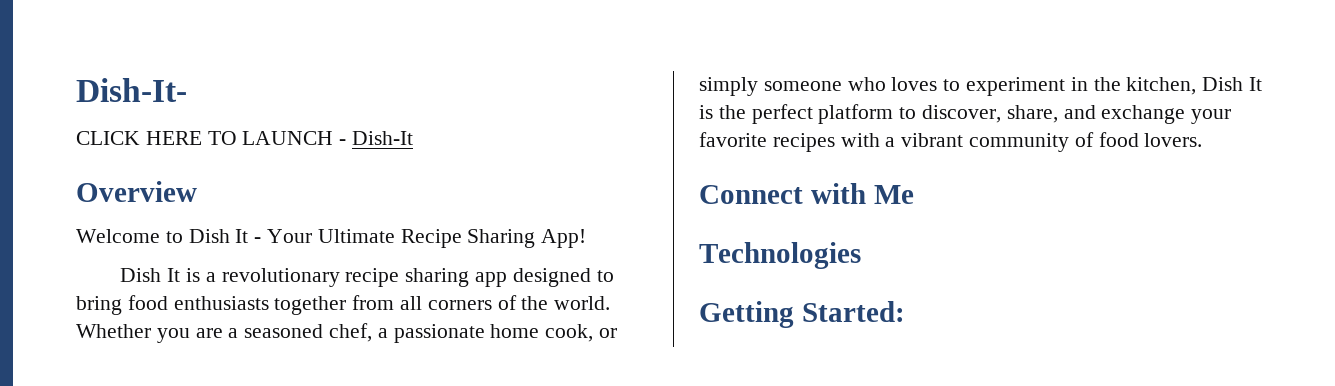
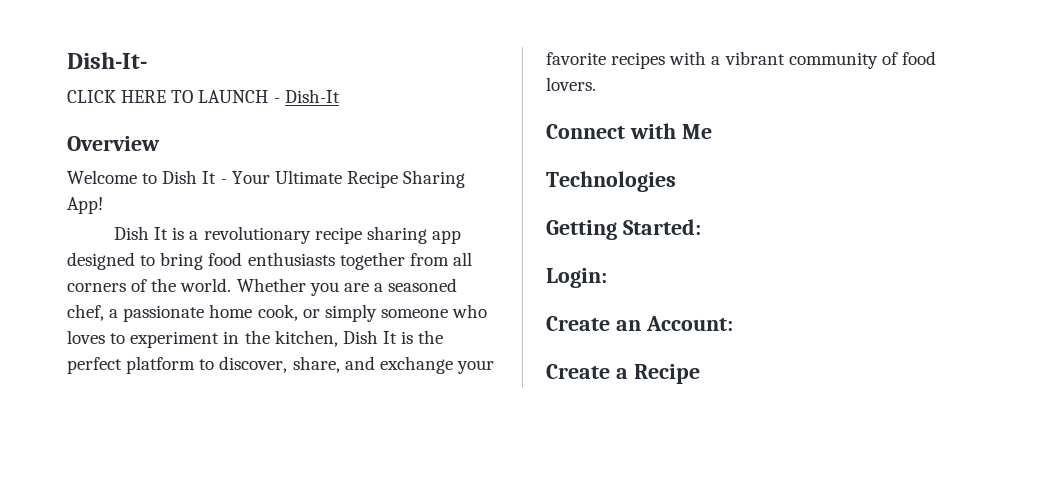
+ Login:
+ Create an Account:
+ Create a Recipe

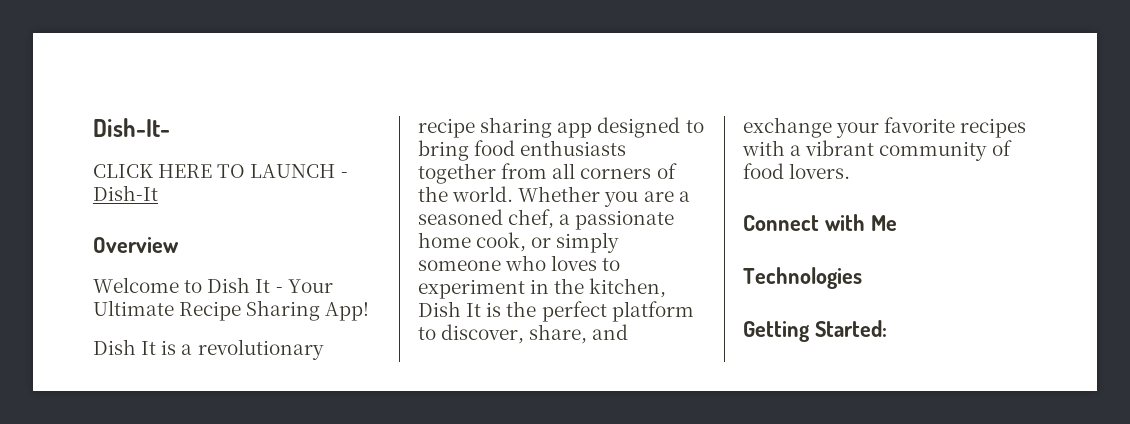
- Login:
- Create an Account:
- Create a Recipe

